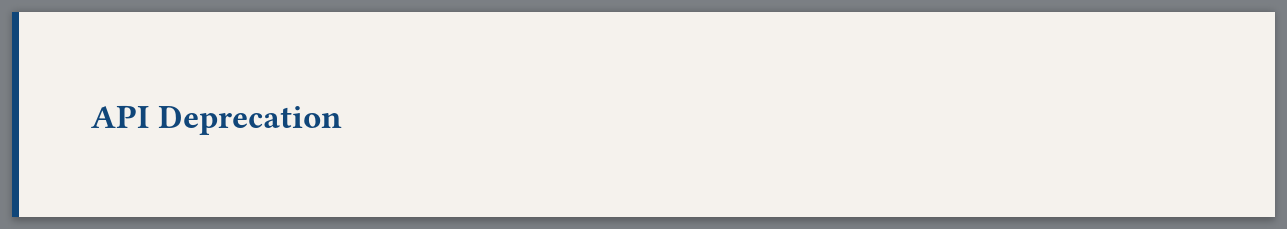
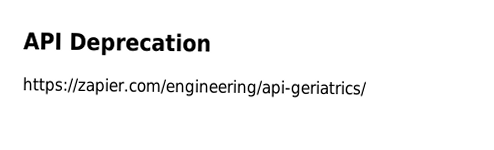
+ https://zapier.com/engineering/api-geriatrics/

